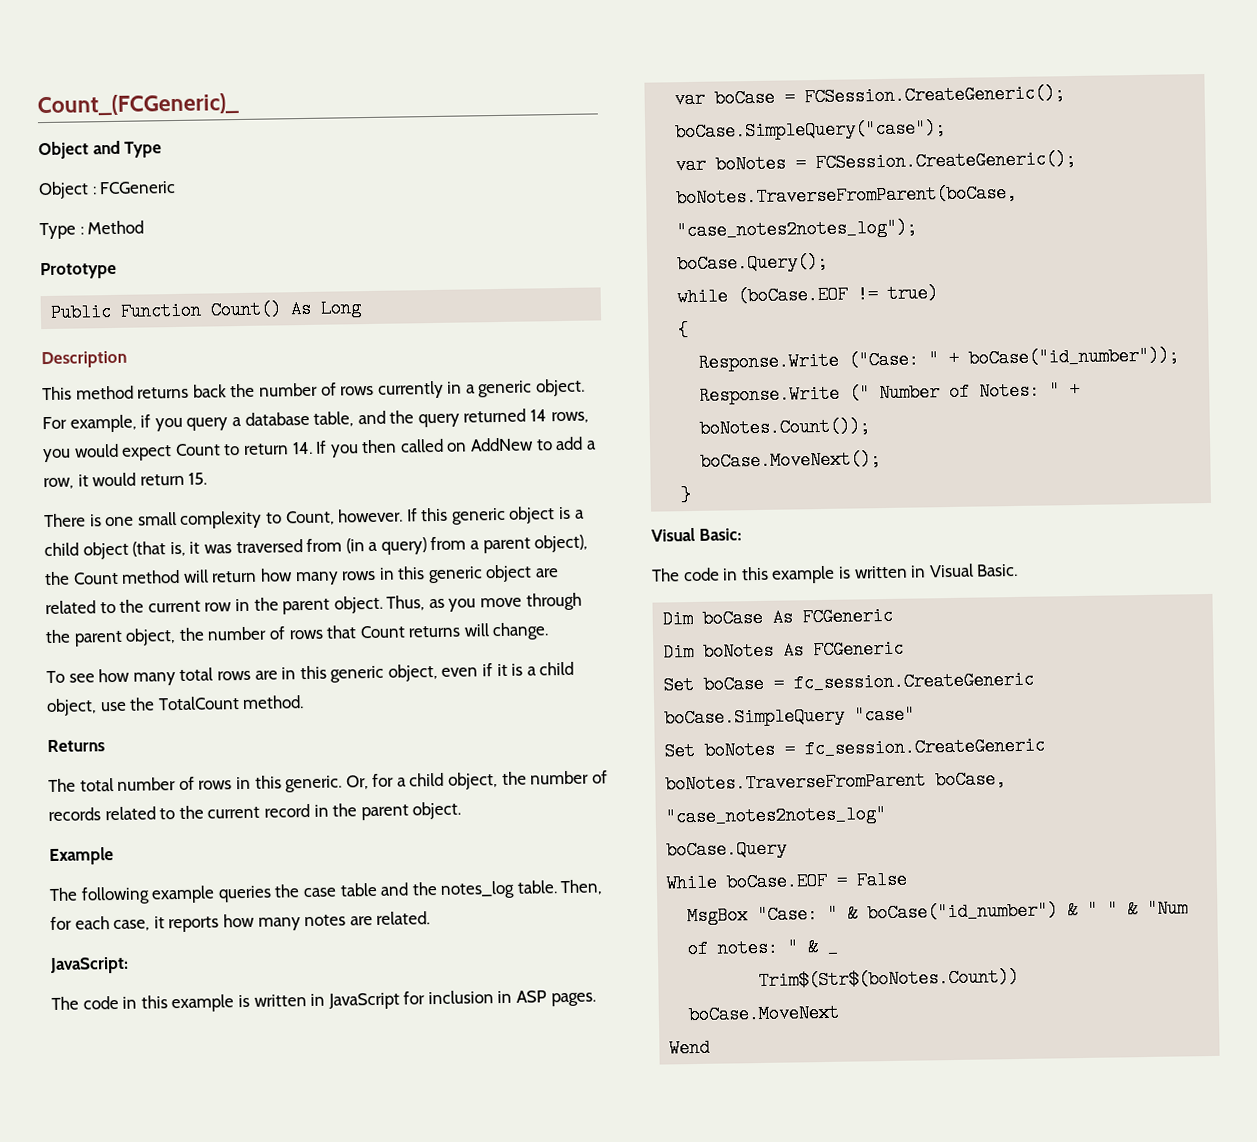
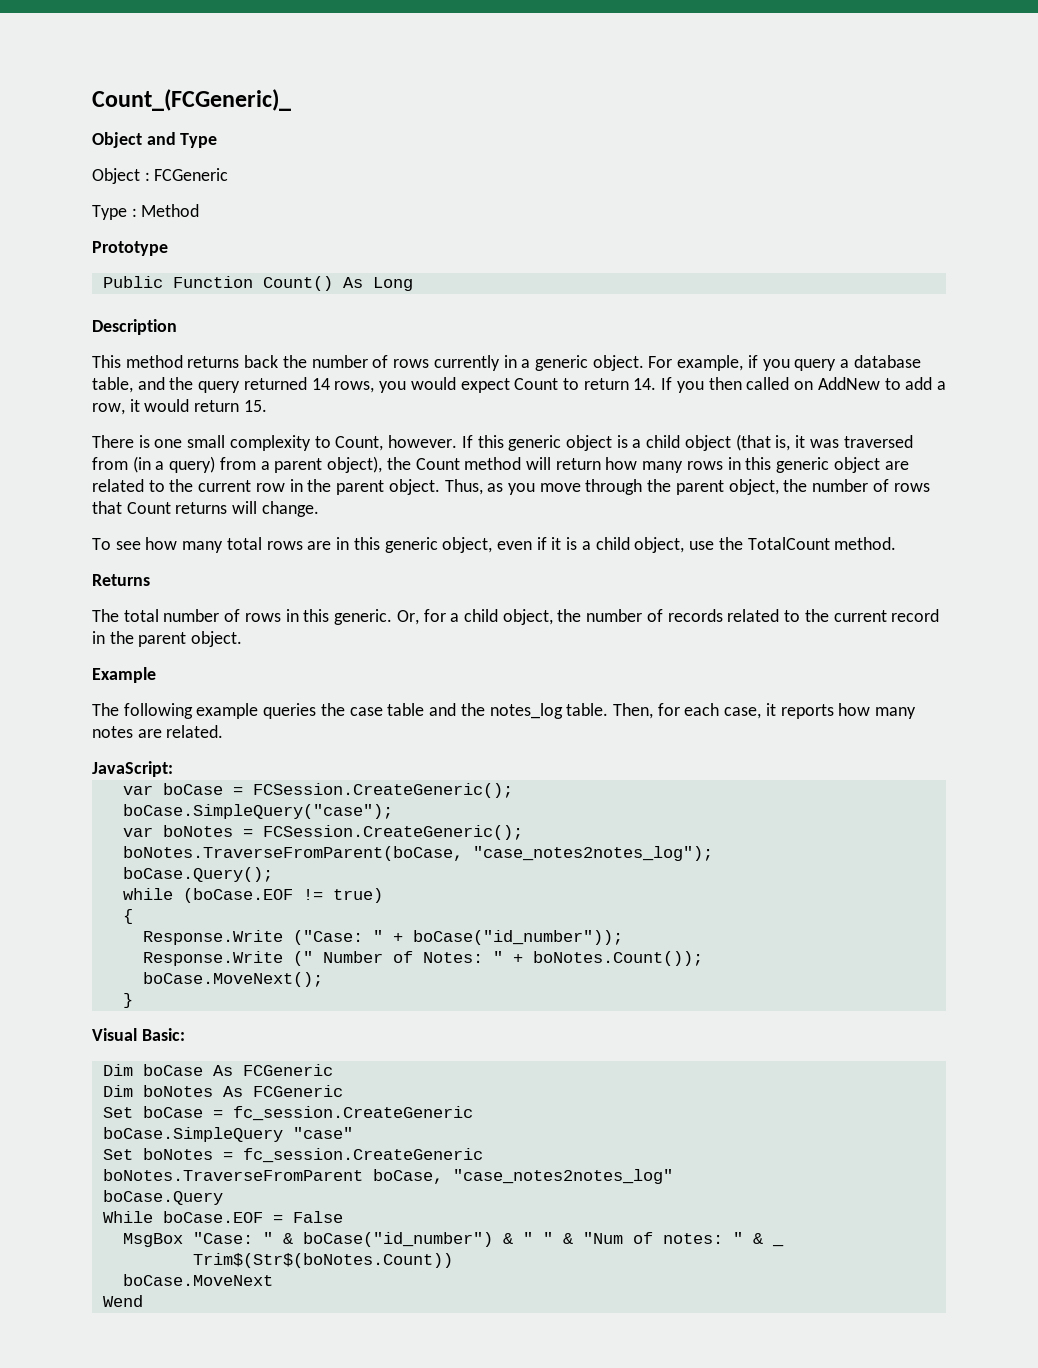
- The code in this example is written in JavaScript for inclusion in ASP pages.
- The code in this example is written in Visual Basic.

